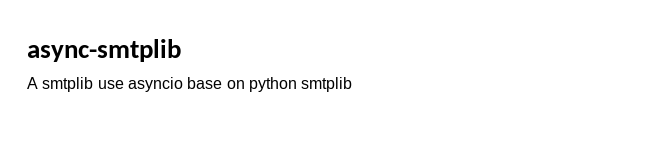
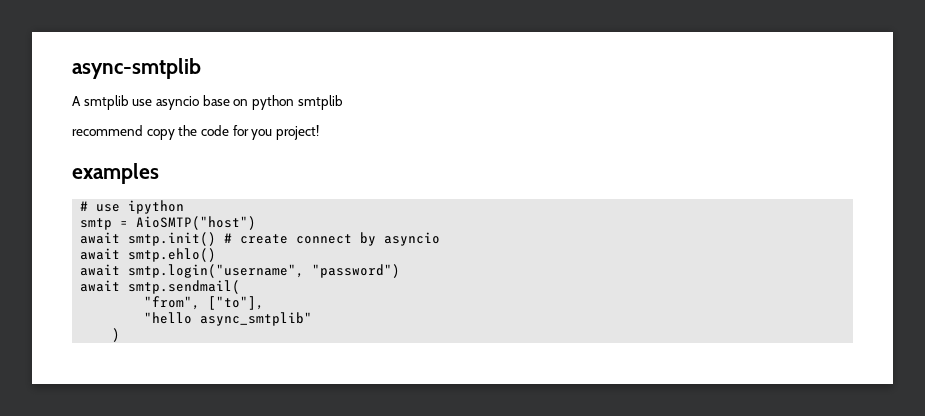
+ recommend copy the code for you project!
+ examples
+ # use ipython
+ smtp = AioSMTP("host")
+ await smtp.init() # create connect by asyncio
+ await smtp.ehlo()
+ await smtp.login("username", "password")
+ await smtp.sendmail(
+ "from", ["to"],
+ "hello async_smtplib"
+ )

